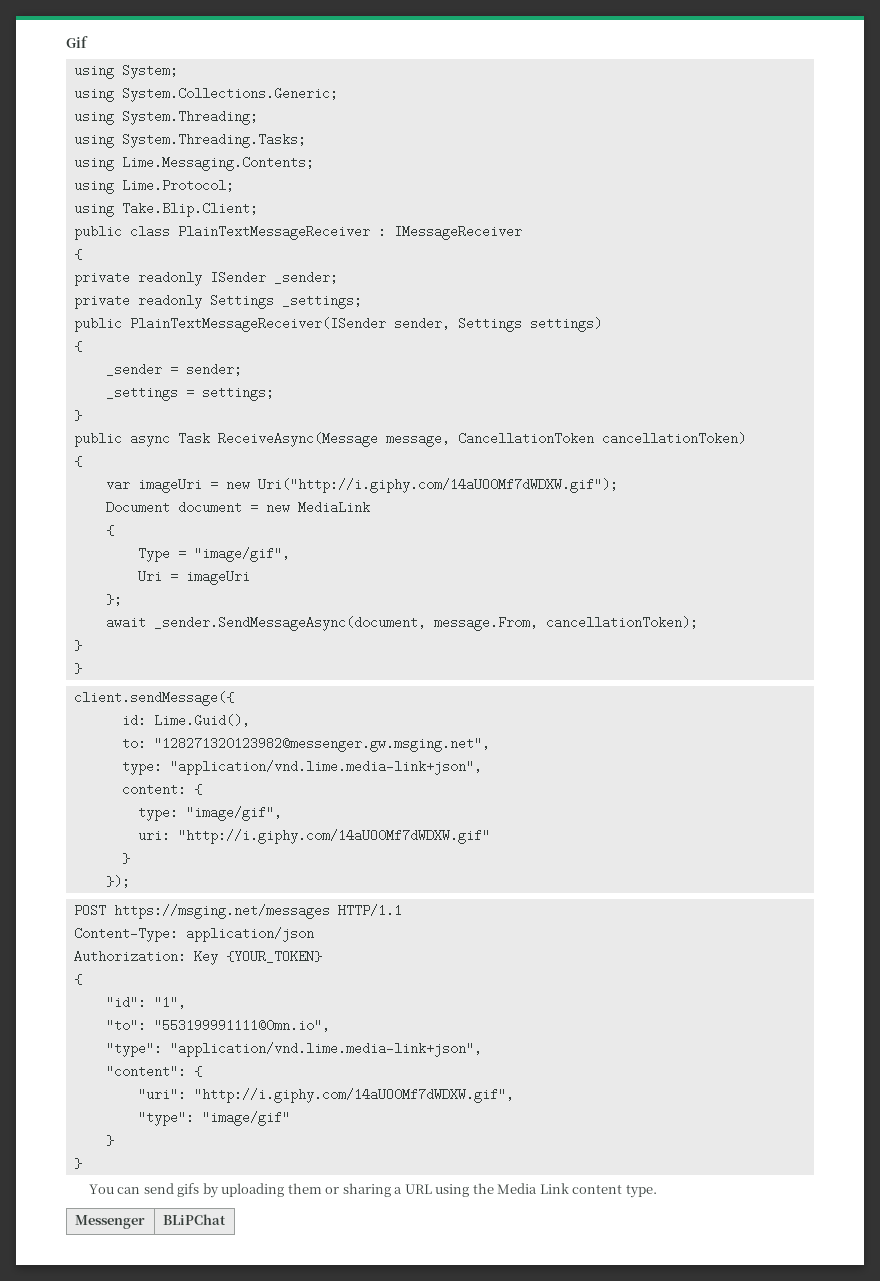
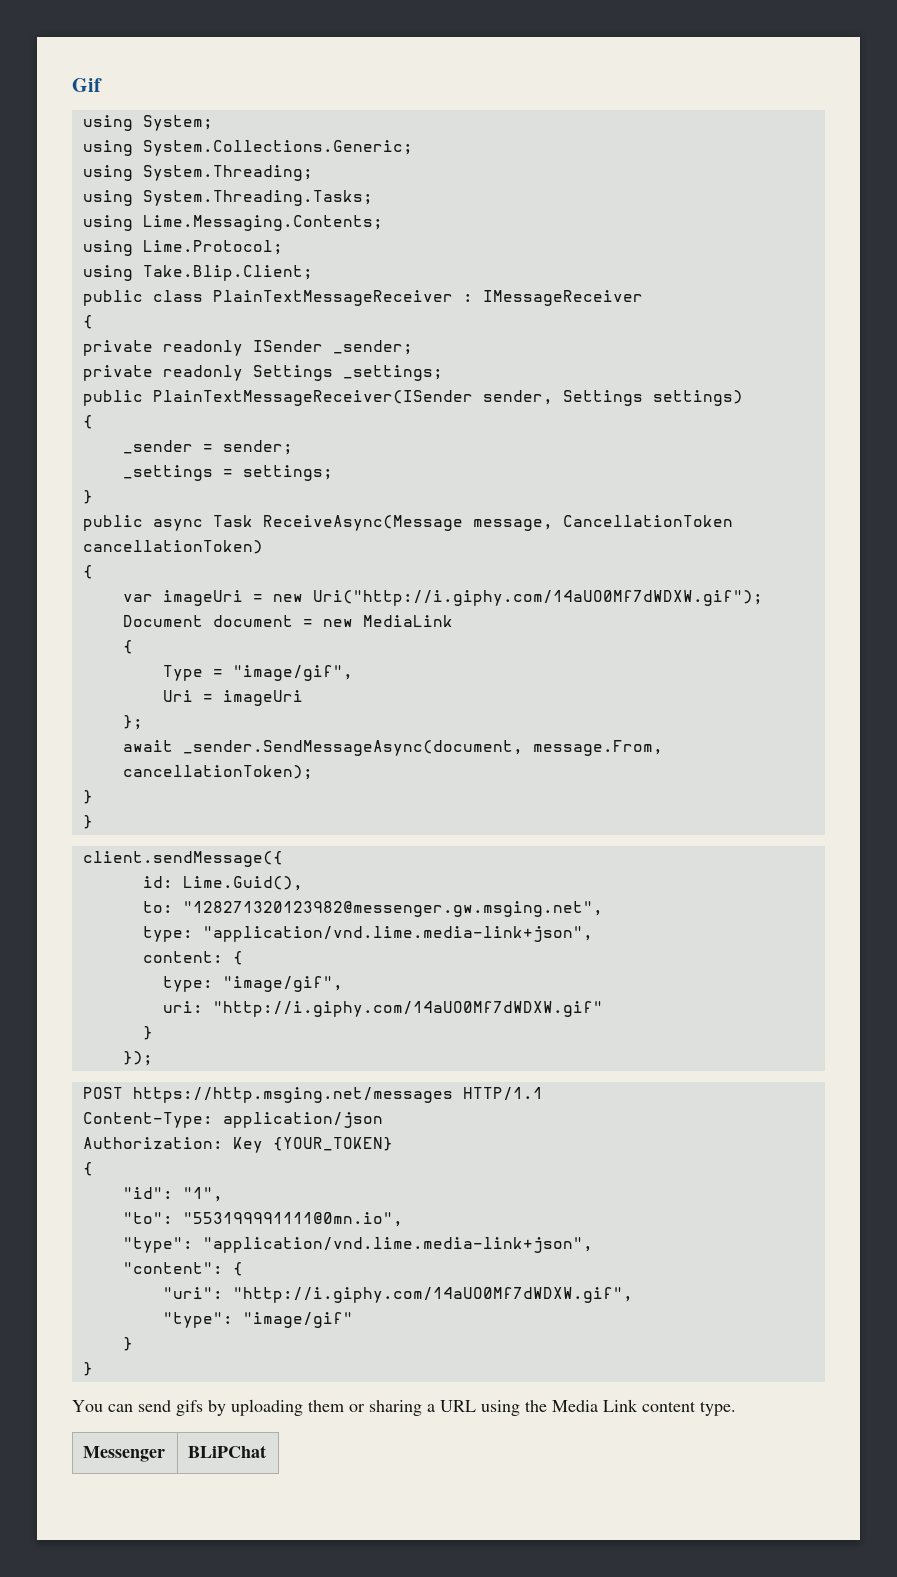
- POST https://msging.net/messages HTTP/1.1
+ POST https://http.msging.net/messages HTTP/1.1

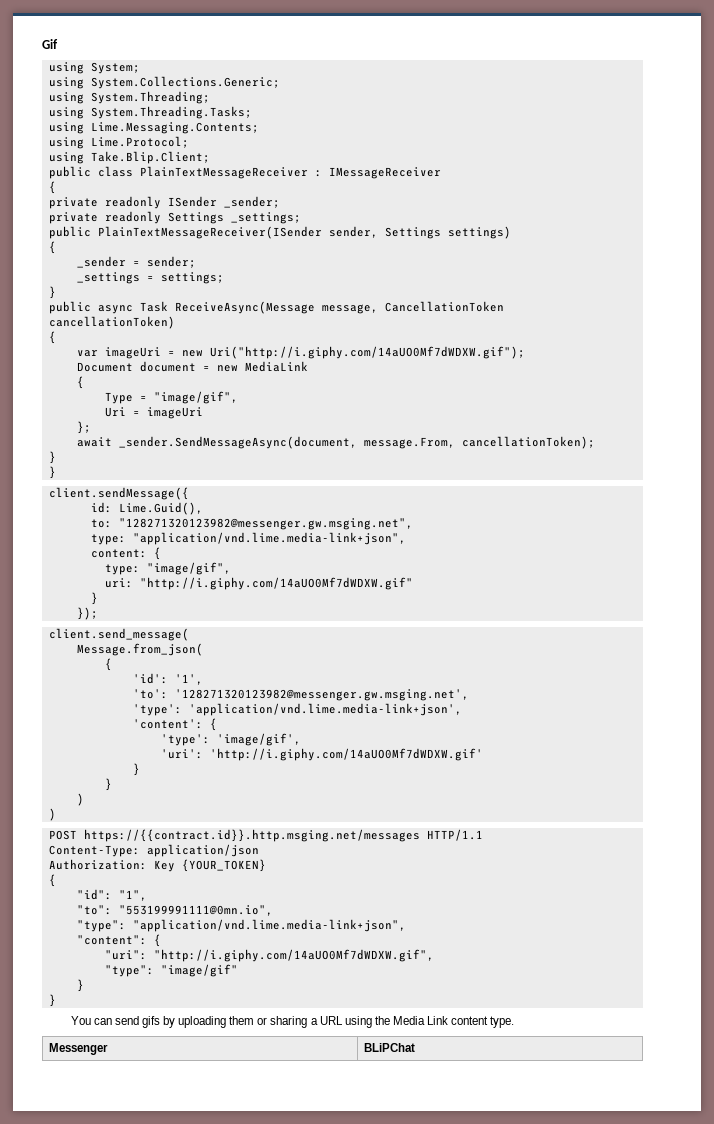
+ client.send_message(
+ Message.from_json(
+ {
+ 'id': '1',
+ 'to': '128271320123982@messenger.gw.msging.net',
+ 'type': 'application/vnd.lime.media-link+json',
+ 'content': {
+ 'type': 'image/gif',
+ 'uri': 'http://i.giphy.com/14aUO0Mf7dWDXW.gif'
+ }
+ }
+ )
+ )
- POST https://http.msging.net/messages HTTP/1.1
+ POST https://{{contract.id}}.http.msging.net/messages HTTP/1.1

